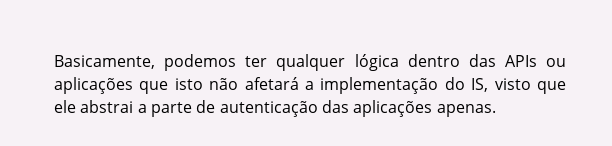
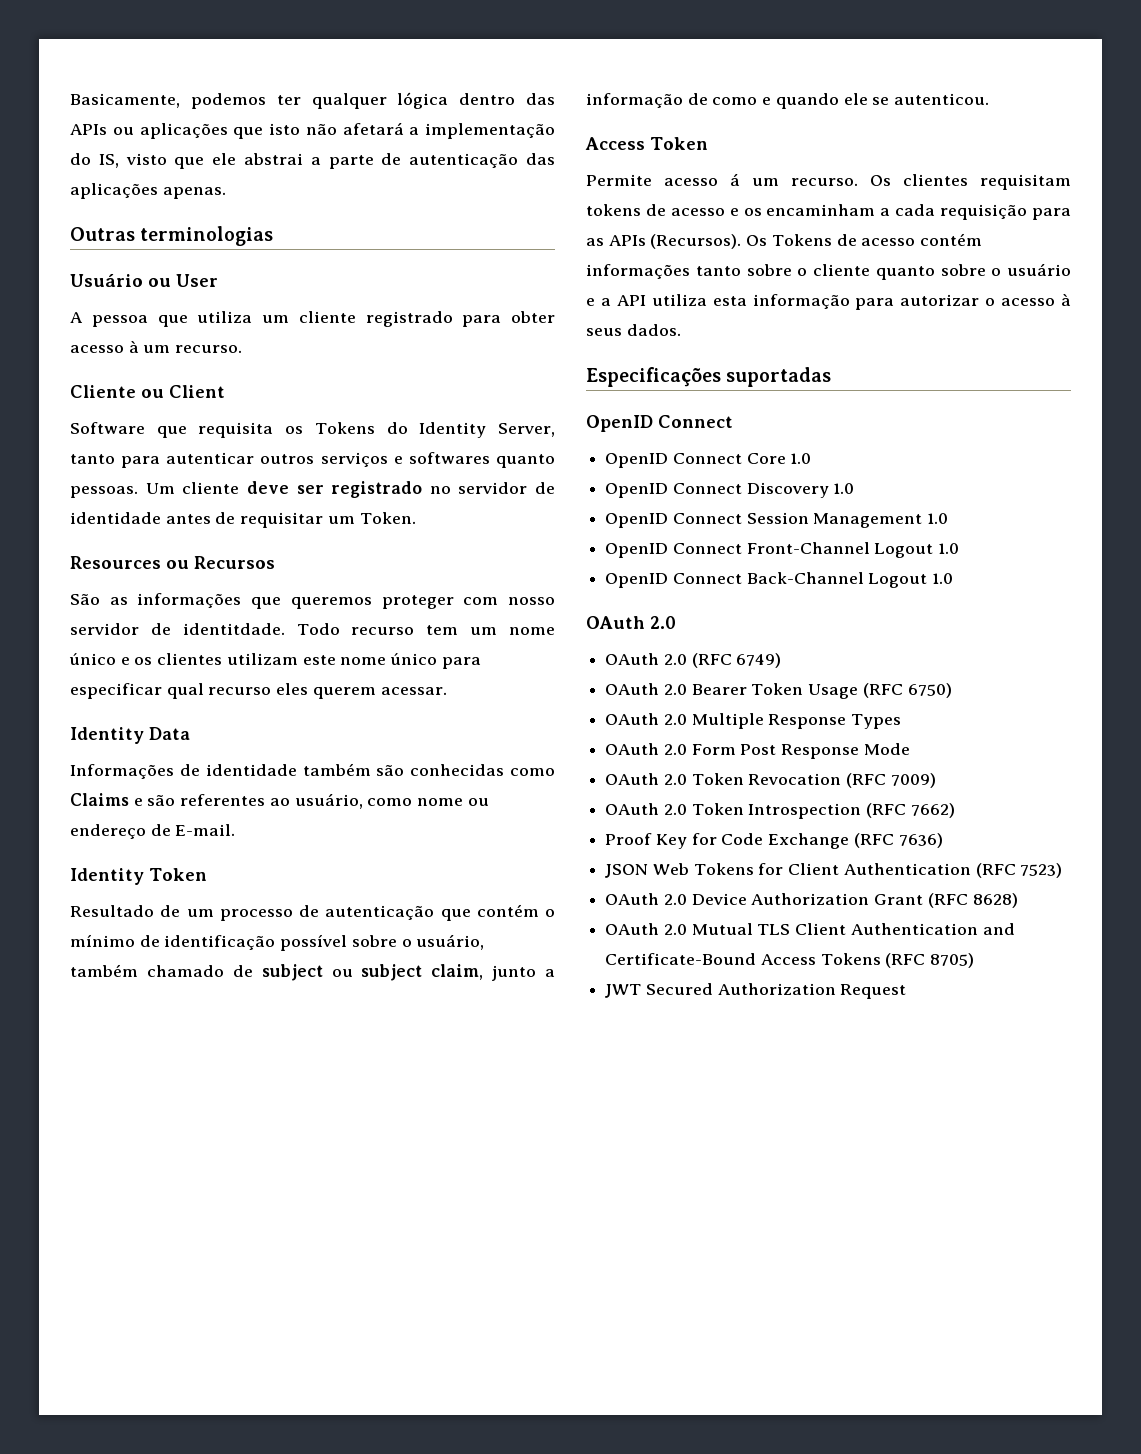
+ Outras terminologias
+ Usuário ou User
+ A pessoa que utiliza um cliente registrado para obter acesso à um recurso.
+ Cliente ou Client
+ Software que requisita os Tokens do Identity Server, tanto para autenticar outros serviços e softwares quanto pessoas. Um cliente deve ser registrado no servidor de identidade antes de requisitar um Token.
+ Resources ou Recursos
+ São as informações que queremos proteger com nosso servidor de identitdade. Todo recurso tem um nome único e os clientes utilizam este nome único para especificar qual recurso eles querem acessar.
+ Identity Data
+ Informações de identidade também são conhecidas como Claims e são referentes ao usuário, como nome ou endereço de E-mail.
+ Identity Token
+ Resultado de um processo de autenticação que contém o mínimo de identificação possível sobre o usuário, também chamado de subject ou subject claim, junto a informação de como e quando ele se autenticou.
+ Access Token
+ Permite acesso á um recurso. Os clientes requisitam tokens de acesso e os encaminham a cada requisição para as APIs (Recursos). Os Tokens de acesso contém informações tanto sobre o cliente quanto sobre o usuário e a API utiliza esta informação para autorizar o acesso à seus dados.
+ Especificações suportadas
+ OpenID Connect
+ OpenID Connect Core 1.0
+ OpenID Connect Discovery 1.0
+ OpenID Connect Session Management 1.0
+ OpenID Connect Front-Channel Logout 1.0
+ OpenID Connect Back-Channel Logout 1.0
+ OAuth 2.0
+ OAuth 2.0 (RFC 6749)
+ OAuth 2.0 Bearer Token Usage (RFC 6750)
+ OAuth 2.0 Multiple Response Types
+ OAuth 2.0 Form Post Response Mode
+ OAuth 2.0 Token Revocation (RFC 7009)
+ OAuth 2.0 Token Introspection (RFC 7662)
+ Proof Key for Code Exchange (RFC 7636)
+ JSON Web Tokens for Client Authentication (RFC 7523)
+ OAuth 2.0 Device Authorization Grant (RFC 8628)
+ OAuth 2.0 Mutual TLS Client Authentication and Certificate-Bound Access Tokens (RFC 8705)
+ JWT Secured Authorization Request

